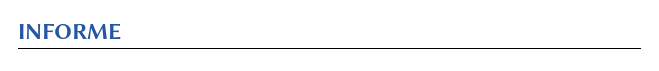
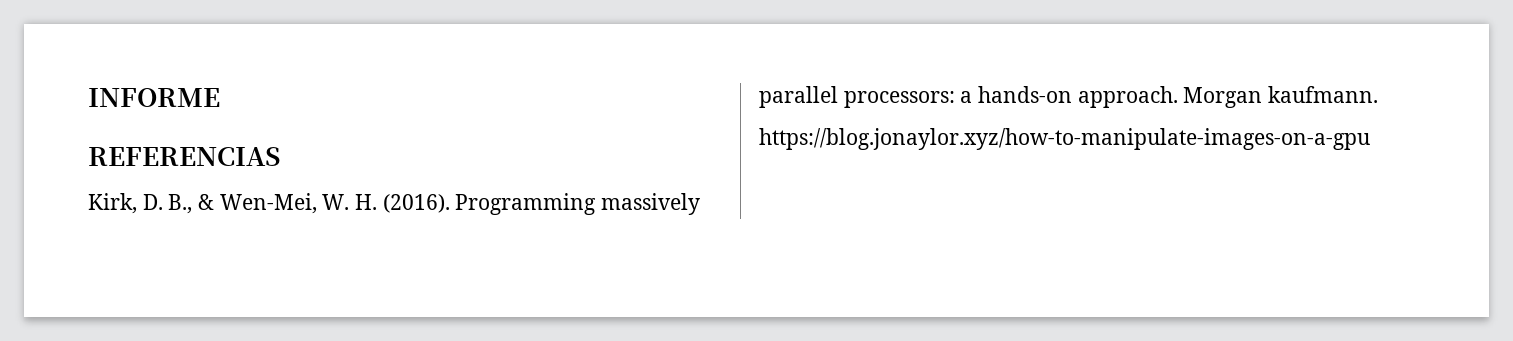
+ REFERENCIAS
+ Kirk, D. B., & Wen-Mei, W. H. (2016). Programming massively parallel processors: a hands-on approach. Morgan kaufmann.
+ https://blog.jonaylor.xyz/how-to-manipulate-images-on-a-gpu

